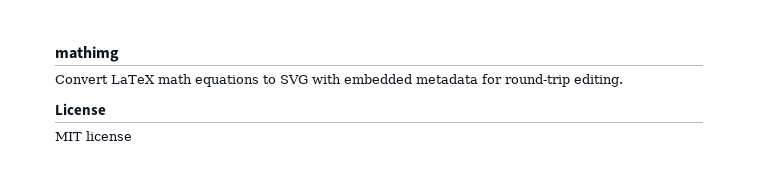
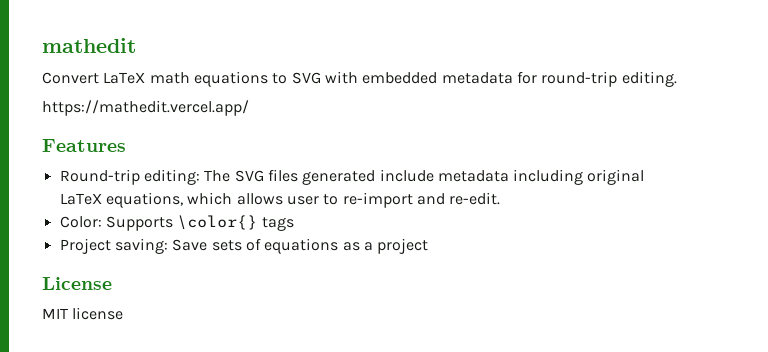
- mathimg
+ mathedit
+ https://mathedit.vercel.app/
+ Features
+ Round-trip editing: The SVG files generated include metadata including original LaTeX equations, which allows user to re-import and re-edit.
+ Color: Supports \color{} tags
+ Project saving: Save sets of equations as a project

